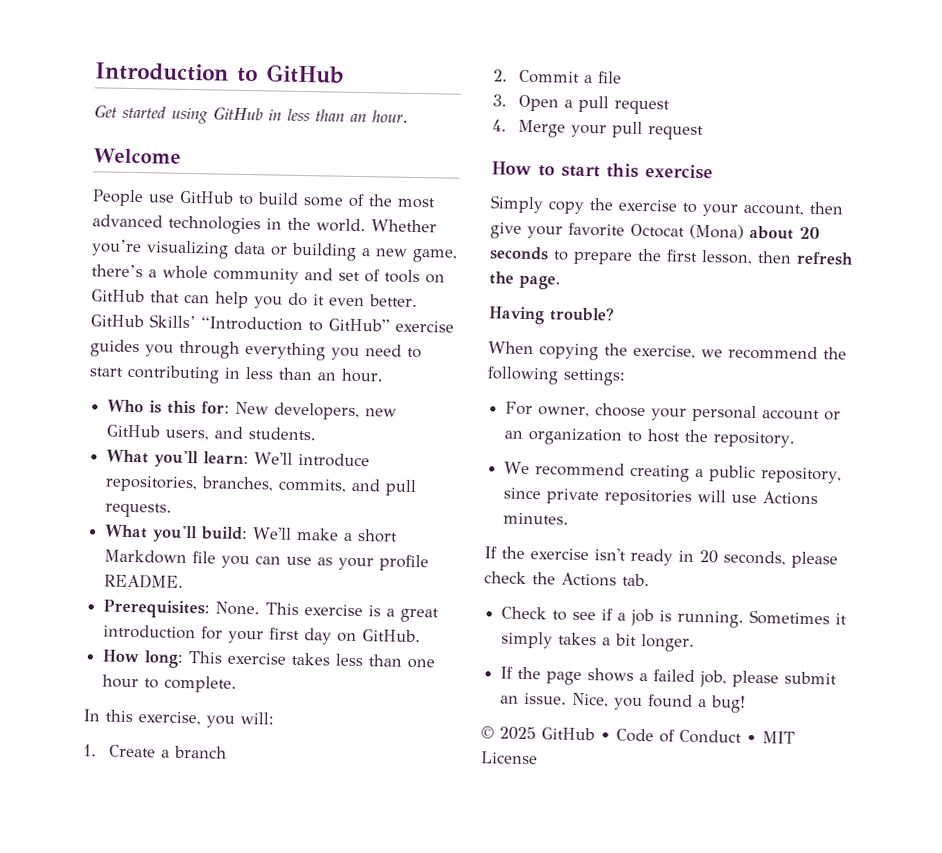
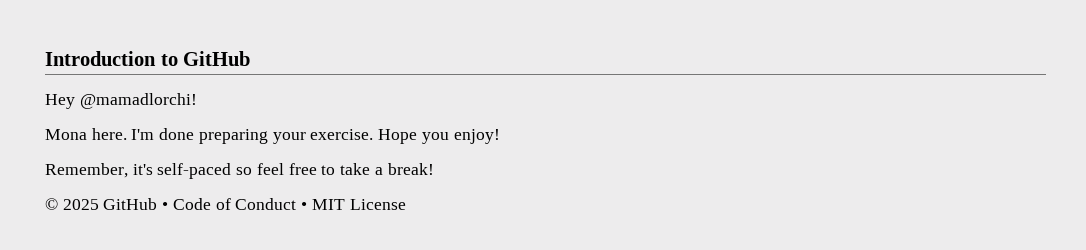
- Get started using GitHub in less than an hour.
- Welcome
- People use GitHub to build some of the most advanced technologies in the world. Whether you’re visualizing data or building a new game, there’s a whole community and set of tools on GitHub that can help you do it even better. GitHub Skills’ “Introduction to GitHub” exercise guides you through everything you need to start contributing in less than an hour.
- Who is this for: New developers, new GitHub users, and students.
- What you'll learn: We'll introduce repositories, branches, commits, and pull requests.
- What you'll build: We'll make a short Markdown file you can use as your profile README.
- Prerequisites: None. This exercise is a great introduction for your first day on GitHub.
- How long: This exercise takes less than one hour to complete.
- In this exercise, you will:
- 1. Create a branch
- 2. Commit a file
- 3. Open a pull request
- 4. Merge your pull request
- How to start this exercise
- Simply copy the exercise to your account, then give your favorite Octocat (Mona) about 20 seconds to prepare the first lesson, then refresh the page.
- Having trouble?
- When copying the exercise, we recommend the following settings:
- For owner, choose your personal account or an organization to host the repository.
- We recommend creating a public repository, since private repositories will use Actions minutes.
- If the exercise isn't ready in 20 seconds, please check the Actions tab.
- Check to see if a job is running. Sometimes it simply takes a bit longer.
- If the page shows a failed job, please submit an issue. Nice, you found a bug!
+ Hey @mamadlorchi!
+ Mona here. I'm done preparing your exercise. Hope you enjoy!
+ Remember, it's self-paced so feel free to take a break!

